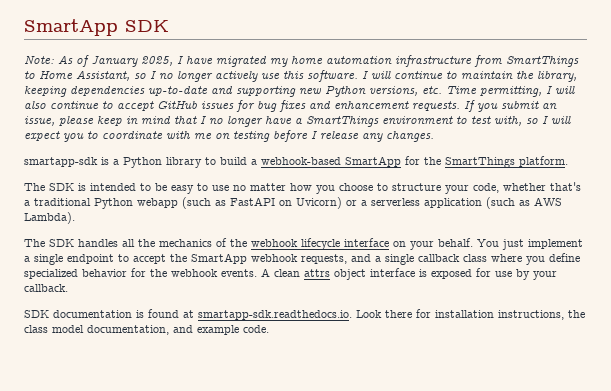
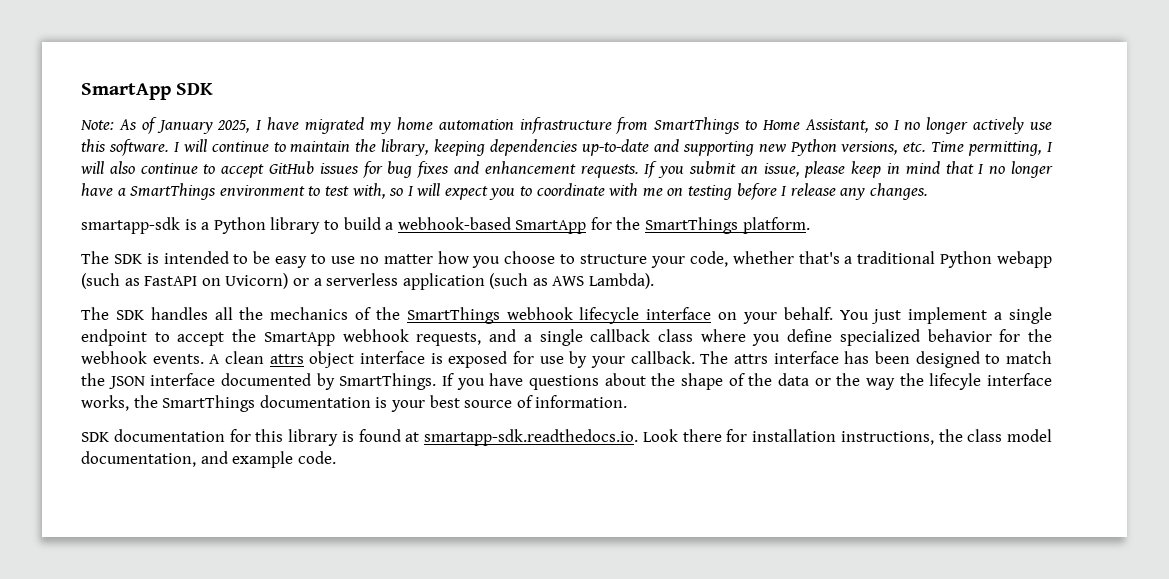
- The SDK handles all the mechanics of the webhook lifecycle interface on your behalf.
+ The SDK handles all the mechanics of the SmartThings webhook lifecycle interface on your behalf.
+ The attrs interface has been designed to match the JSON interface documented by SmartThings. If you have questions about the shape of the data or the way the lifecyle interface works, the SmartThings documentation is your best source of information.
- SDK documentation is found at smartapp-sdk.readthedocs.io. Look there for installation instructions, the class model documentation, and example code.
+ SDK documentation for this library is found at smartapp-sdk.readthedocs.io. Look there for installation instructions, the class model documentation, and example code.

